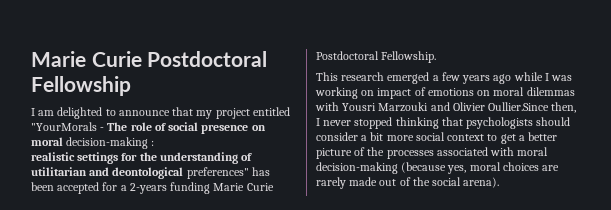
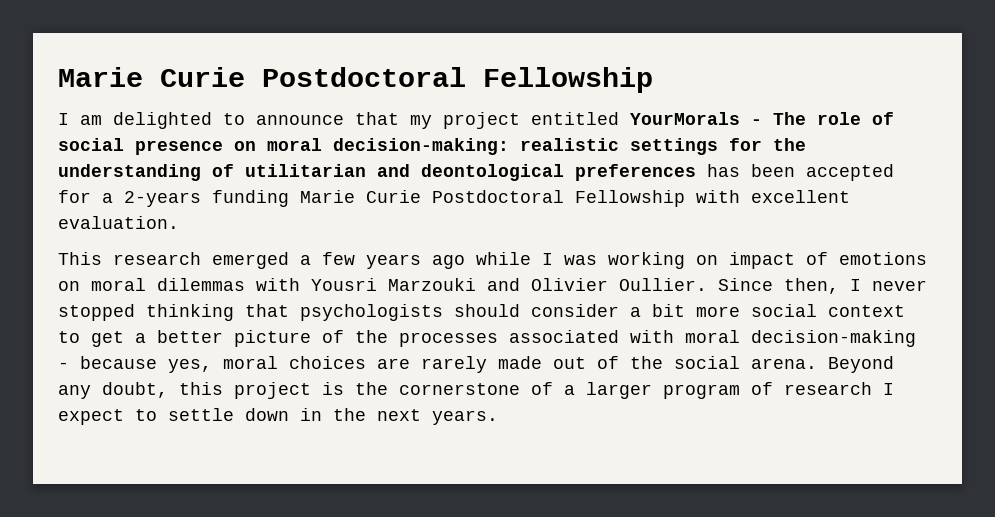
- I am delighted to announce that my project entitled "YourMorals - The role of social presence on moral decision-making :
- realistic settings for the understanding of utilitarian and deontological preferences" has been accepted for a 2-years funding Marie Curie Postdoctoral Fellowship.
+ I am delighted to announce that my project entitled YourMorals - The role of social presence on moral decision-making: realistic settings for the understanding of utilitarian and deontological preferences has been accepted for a 2-years funding Marie Curie Postdoctoral Fellowship with excellent evaluation.
- This research emerged a few years ago while I was working on impact of emotions on moral dilemmas with Yousri Marzouki and Olivier Oullier.Since then, I never stopped thinking that psychologists should consider a bit more social context to get a better picture of the processes associated with moral decision-making (because yes, moral choices are rarely made out of the social arena).
+ This research emerged a few years ago while I was working on impact of emotions on moral dilemmas with Yousri Marzouki and Olivier Oullier. Since then, I never stopped thinking that psychologists should consider a bit more social context to get a better picture of the processes associated with moral decision-making - because yes, moral choices are rarely made out of the social arena. Beyond any doubt, this project is the cornerstone of a larger program of research I expect to settle down in the next years.

